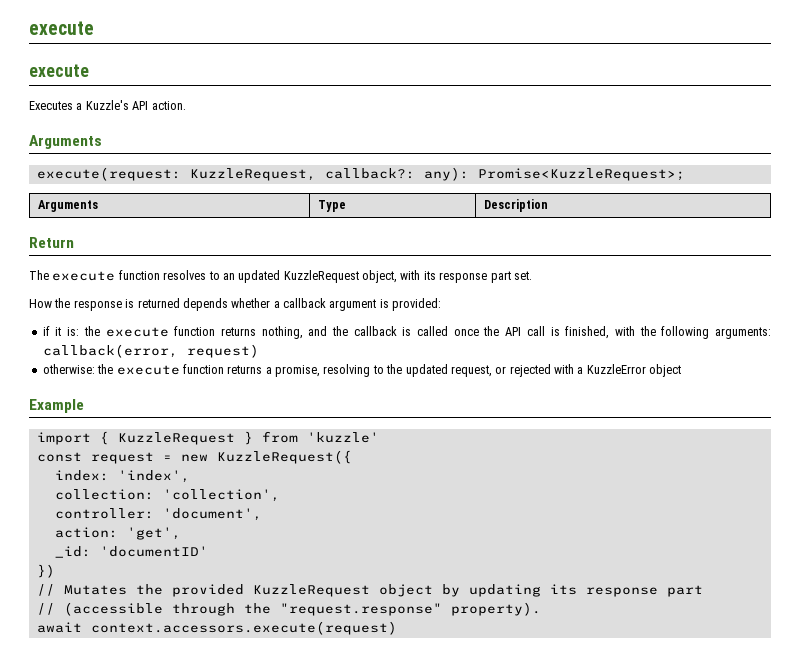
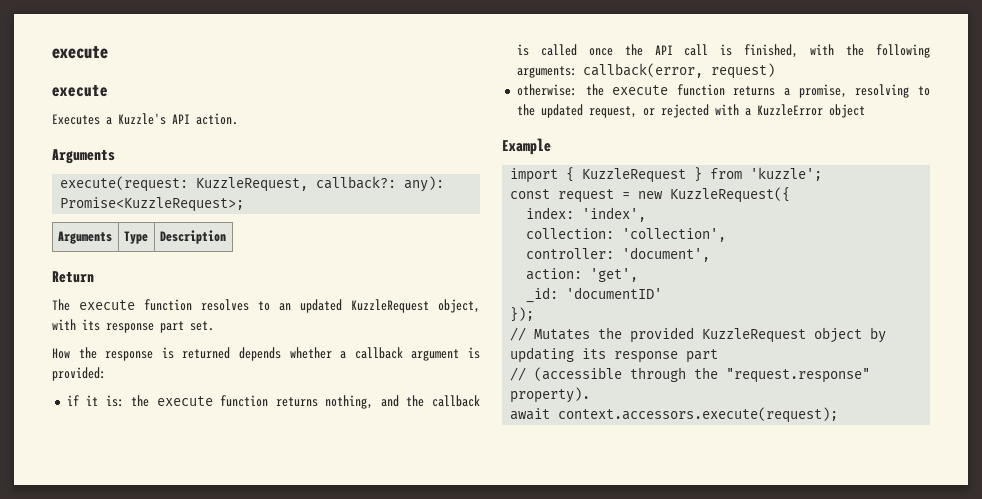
- import { KuzzleRequest } from 'kuzzle'
+ import { KuzzleRequest } from 'kuzzle';
- })
+ });
- await context.accessors.execute(request)
+ await context.accessors.execute(request);

